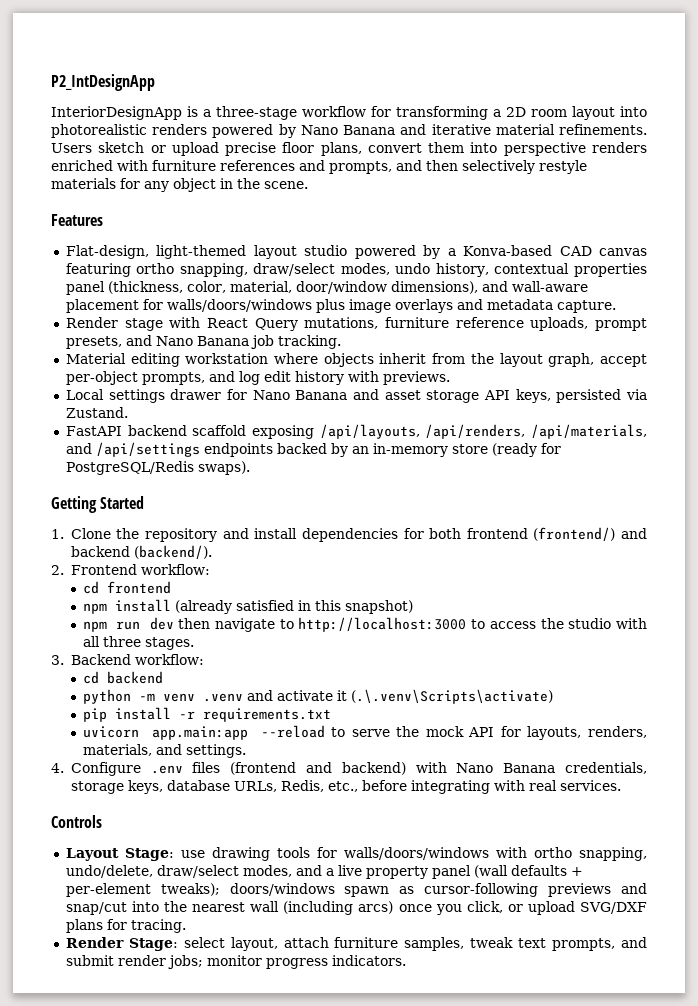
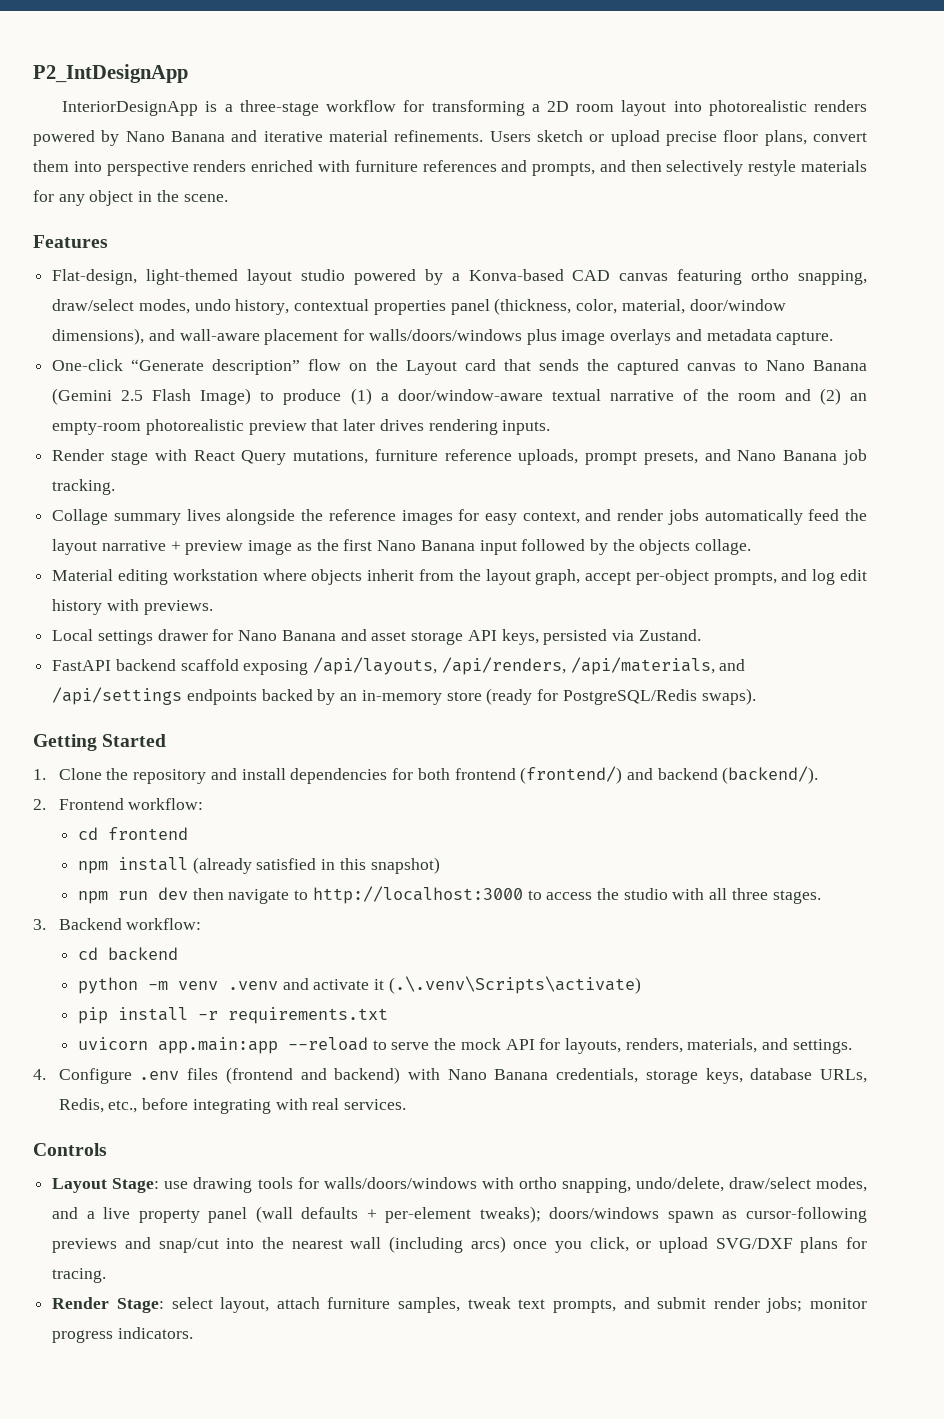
+ One-click “Generate description” flow on the Layout card that sends the captured canvas to Nano Banana (Gemini 2.5 Flash Image) to produce (1) a door/window-aware textual narrative of the room and (2) an empty-room photorealistic preview that later drives rendering inputs.
+ Collage summary lives alongside the reference images for easy context, and render jobs automatically feed the layout narrative + preview image as the first Nano Banana input followed by the objects collage.

